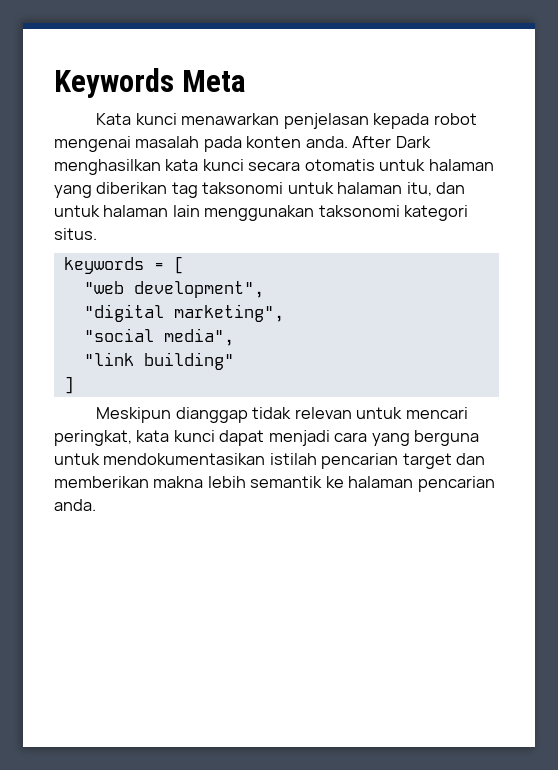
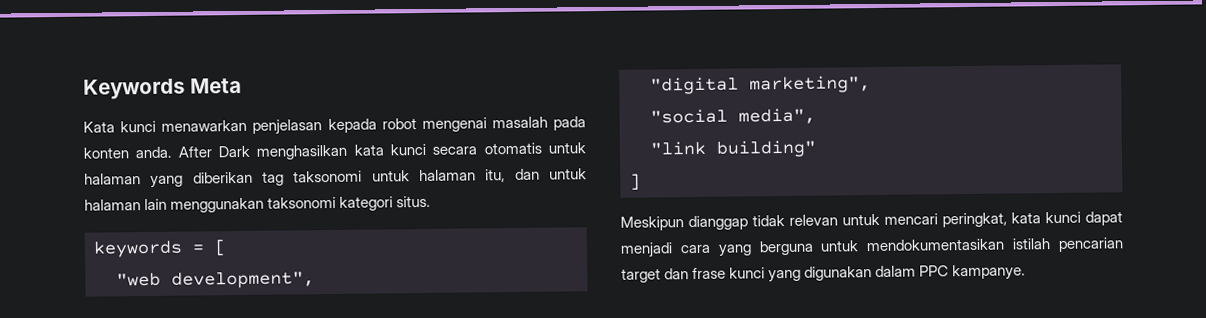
- Meskipun dianggap tidak relevan untuk mencari peringkat, kata kunci dapat menjadi cara yang berguna untuk mendokumentasikan istilah pencarian target dan memberikan makna lebih semantik ke halaman pencarian anda.
+ Meskipun dianggap tidak relevan untuk mencari peringkat, kata kunci dapat menjadi cara yang berguna untuk mendokumentasikan istilah pencarian target dan frase kunci yang digunakan dalam PPC kampanye.

